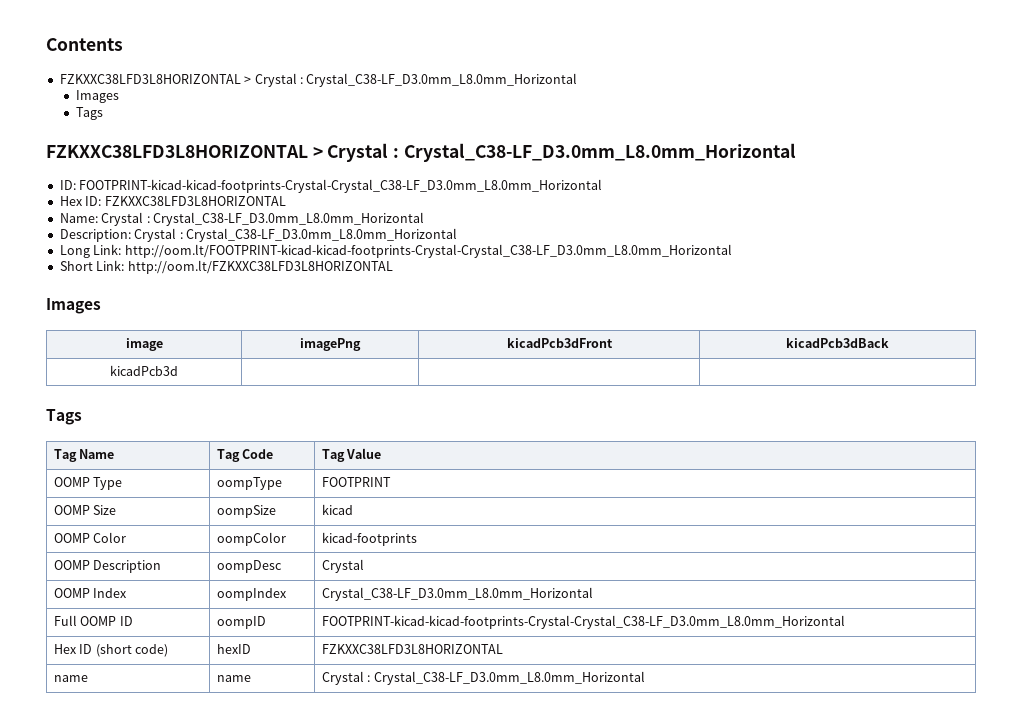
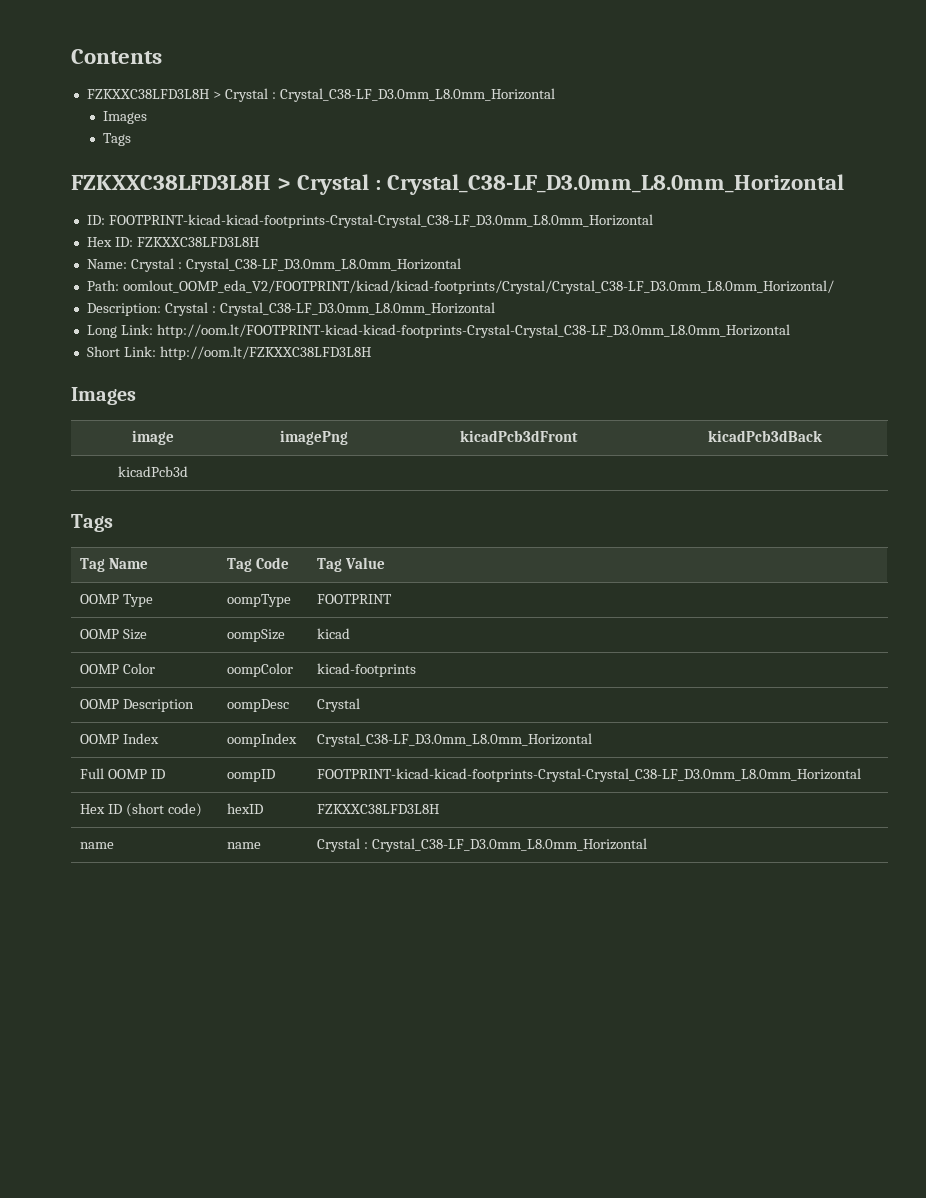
  Contents
- FZKXXC38LFD3L8HORIZONTAL > Crystal : Crystal_C38-LF_D3.0mm_L8.0mm_Horizontal
+ FZKXXC38LFD3L8H > Crystal : Crystal_C38-LF_D3.0mm_L8.0mm_Horizontal
  Images
  Tags
- FZKXXC38LFD3L8HORIZONTAL > Crystal : Crystal_C38-LF_D3.0mm_L8.0mm_Horizontal
+ FZKXXC38LFD3L8H > Crystal : Crystal_C38-LF_D3.0mm_L8.0mm_Horizontal
- Hex ID: FZKXXC38LFD3L8HORIZONTAL
+ Hex ID: FZKXXC38LFD3L8H
+ Path: oomlout_OOMP_eda_V2/FOOTPRINT/kicad/kicad-footprints/Crystal/Crystal_C38-LF_D3.0mm_L8.0mm_Horizontal/
- Short Link: http://oom.lt/FZKXXC38LFD3L8HORIZONTAL
+ Short Link: http://oom.lt/FZKXXC38LFD3L8H
- Hex ID (short code) | hexID | FZKXXC38LFD3L8HORIZONTAL
+ Hex ID (short code) | hexID | FZKXXC38LFD3L8H

